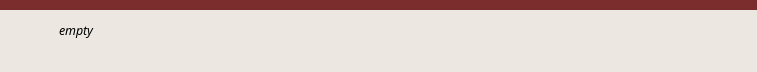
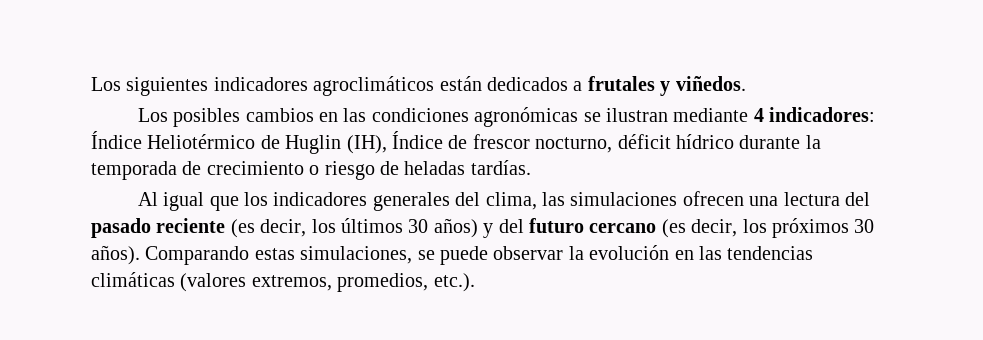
- empty
+ Los siguientes indicadores agroclimáticos están dedicados a frutales y viñedos.
+ Los posibles cambios en las condiciones agronómicas se ilustran mediante 4 indicadores: Índice Heliotérmico de Huglin (IH), Índice de frescor nocturno, déficit hídrico durante la temporada de crecimiento o riesgo de heladas tardías.
+ Al igual que los indicadores generales del clima, las simulaciones ofrecen una lectura del pasado reciente (es decir, los últimos 30 años) y del futuro cercano (es decir, los próximos 30 años). Comparando estas simulaciones, se puede observar la evolución en las tendencias climáticas (valores extremos, promedios, etc.).

